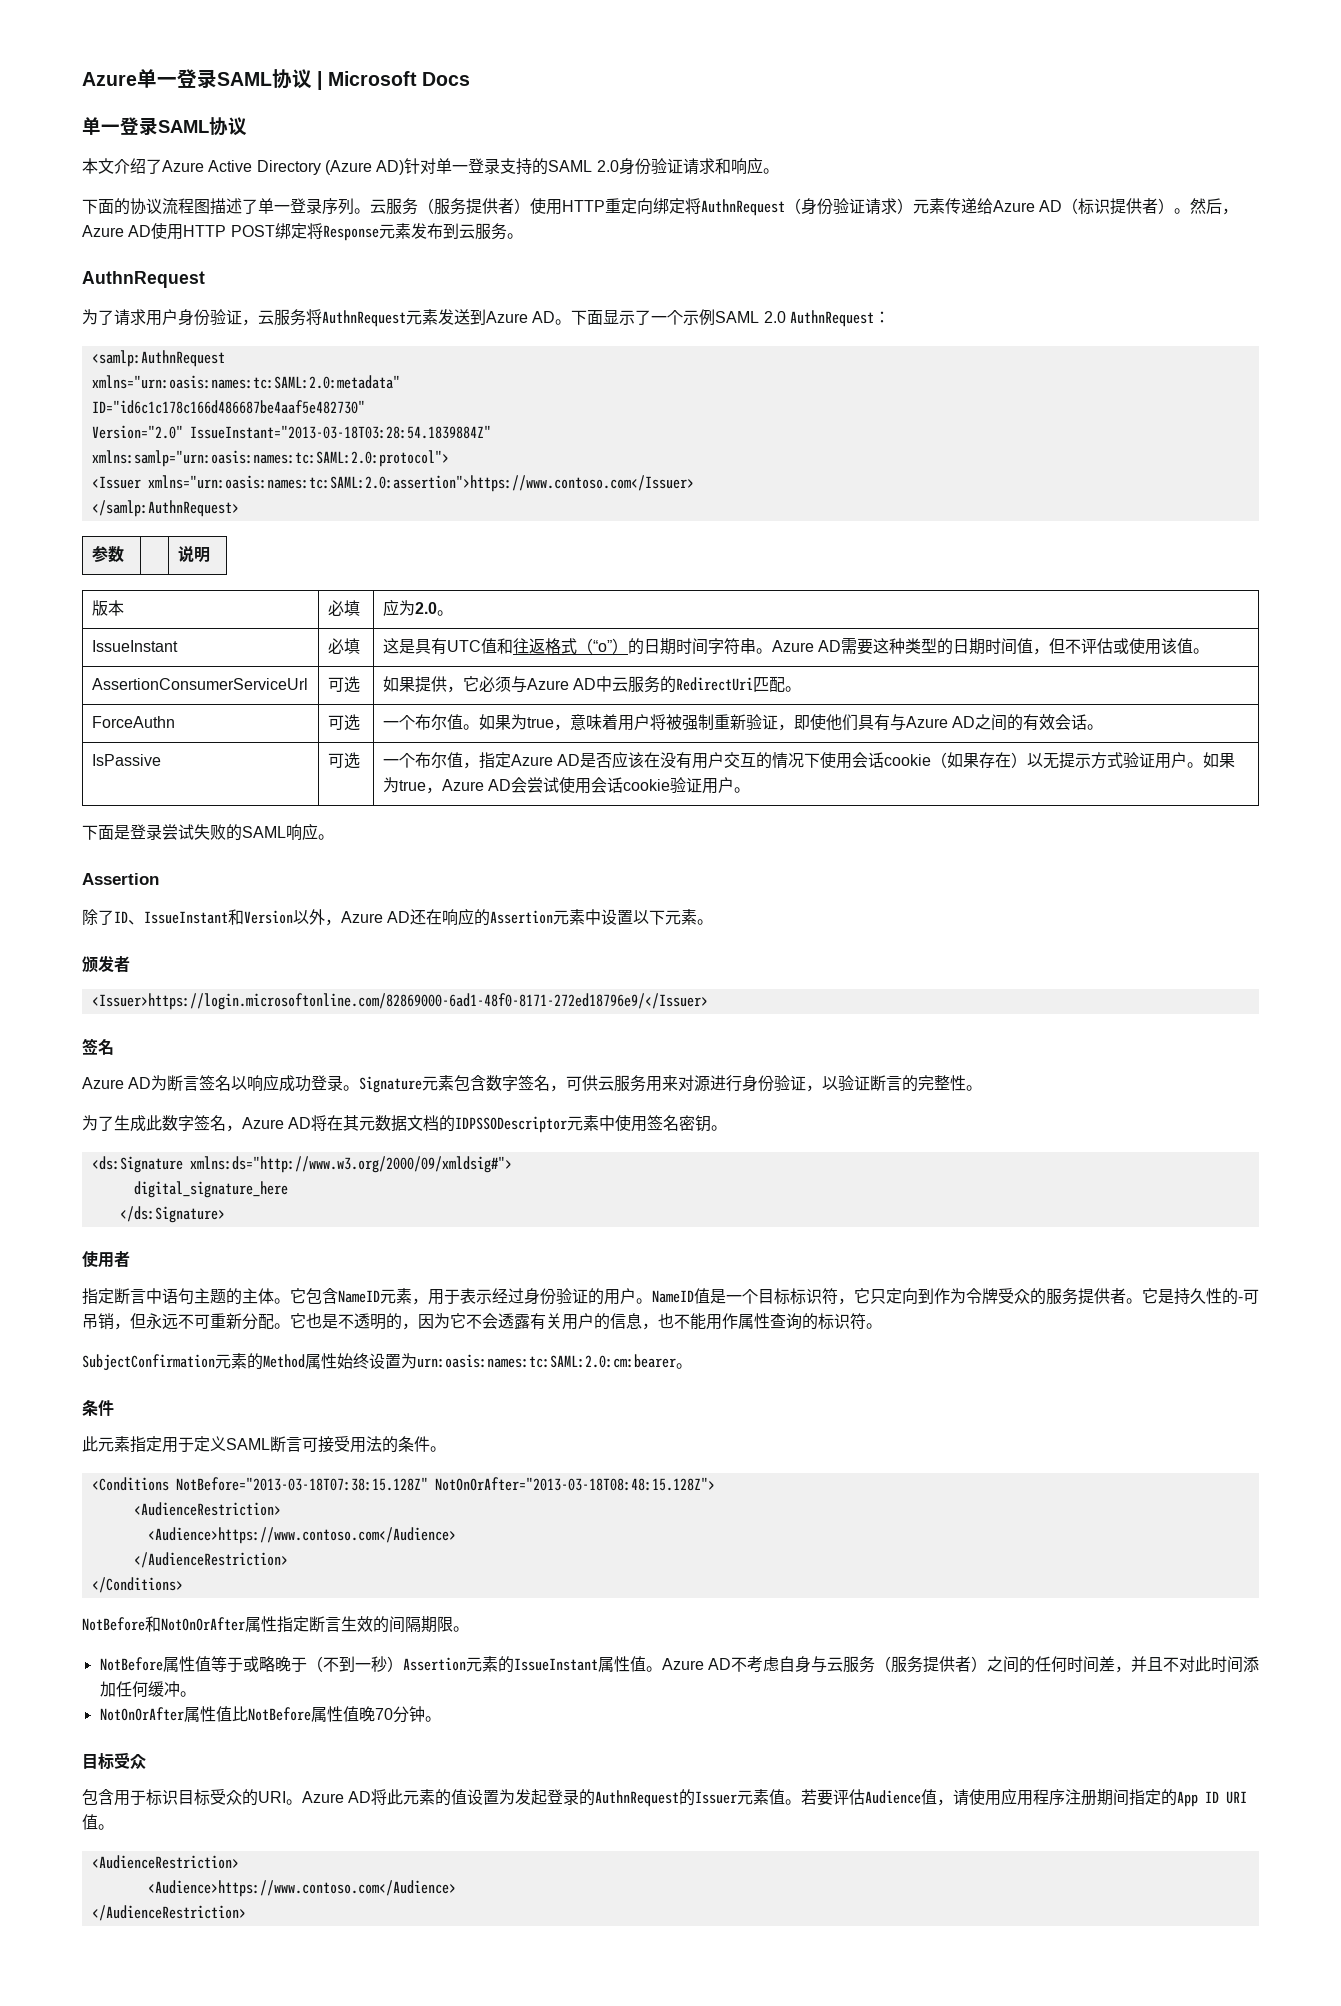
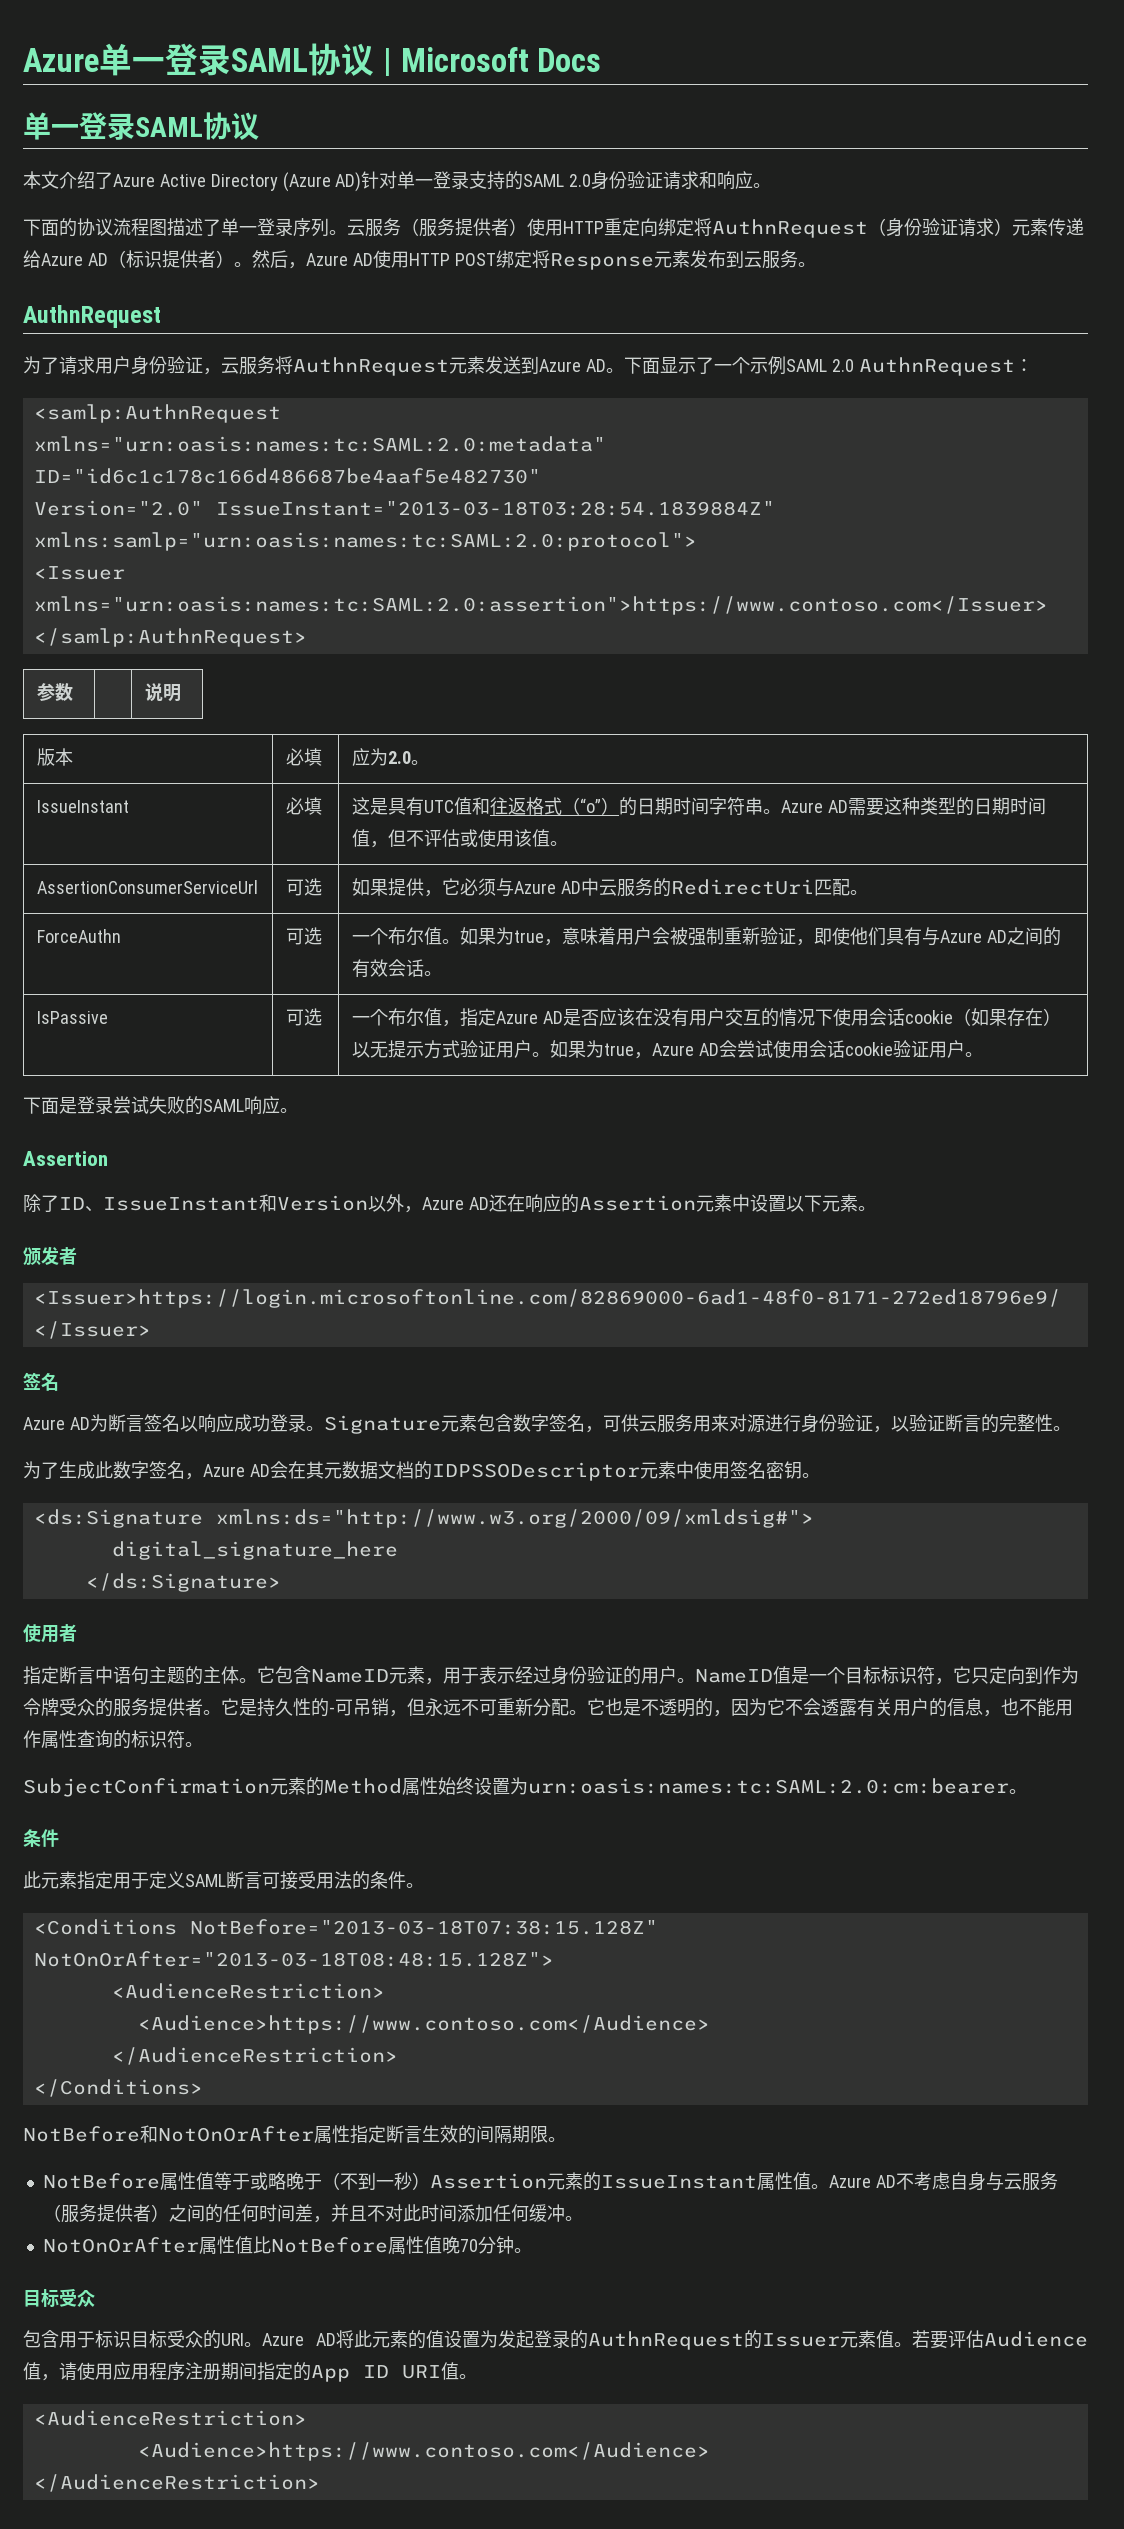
- ForceAuthn | 可选 | 一个布尔值。如果为true，意味着用户将被强制重新验证，即使他们具有与Azure AD之间的有效会话。
+ ForceAuthn | 可选 | 一个布尔值。如果为true，意味着用户会被强制重新验证，即使他们具有与Azure AD之间的有效会话。
- 为了生成此数字签名，Azure AD将在其元数据文档的IDPSSODescriptor元素中使用签名密钥。
+ 为了生成此数字签名，Azure AD会在其元数据文档的IDPSSODescriptor元素中使用签名密钥。

